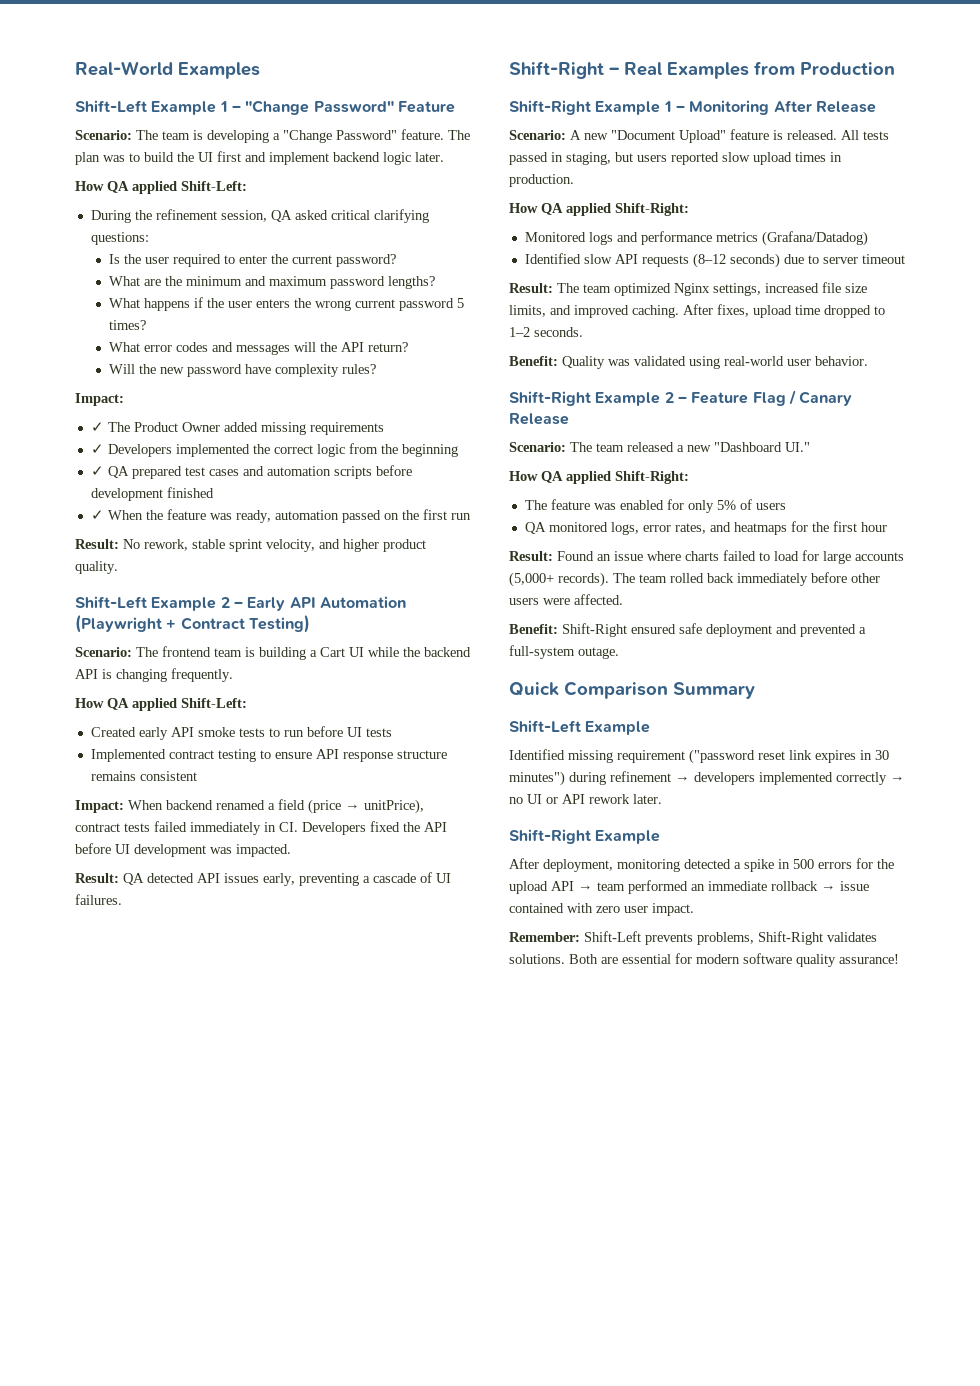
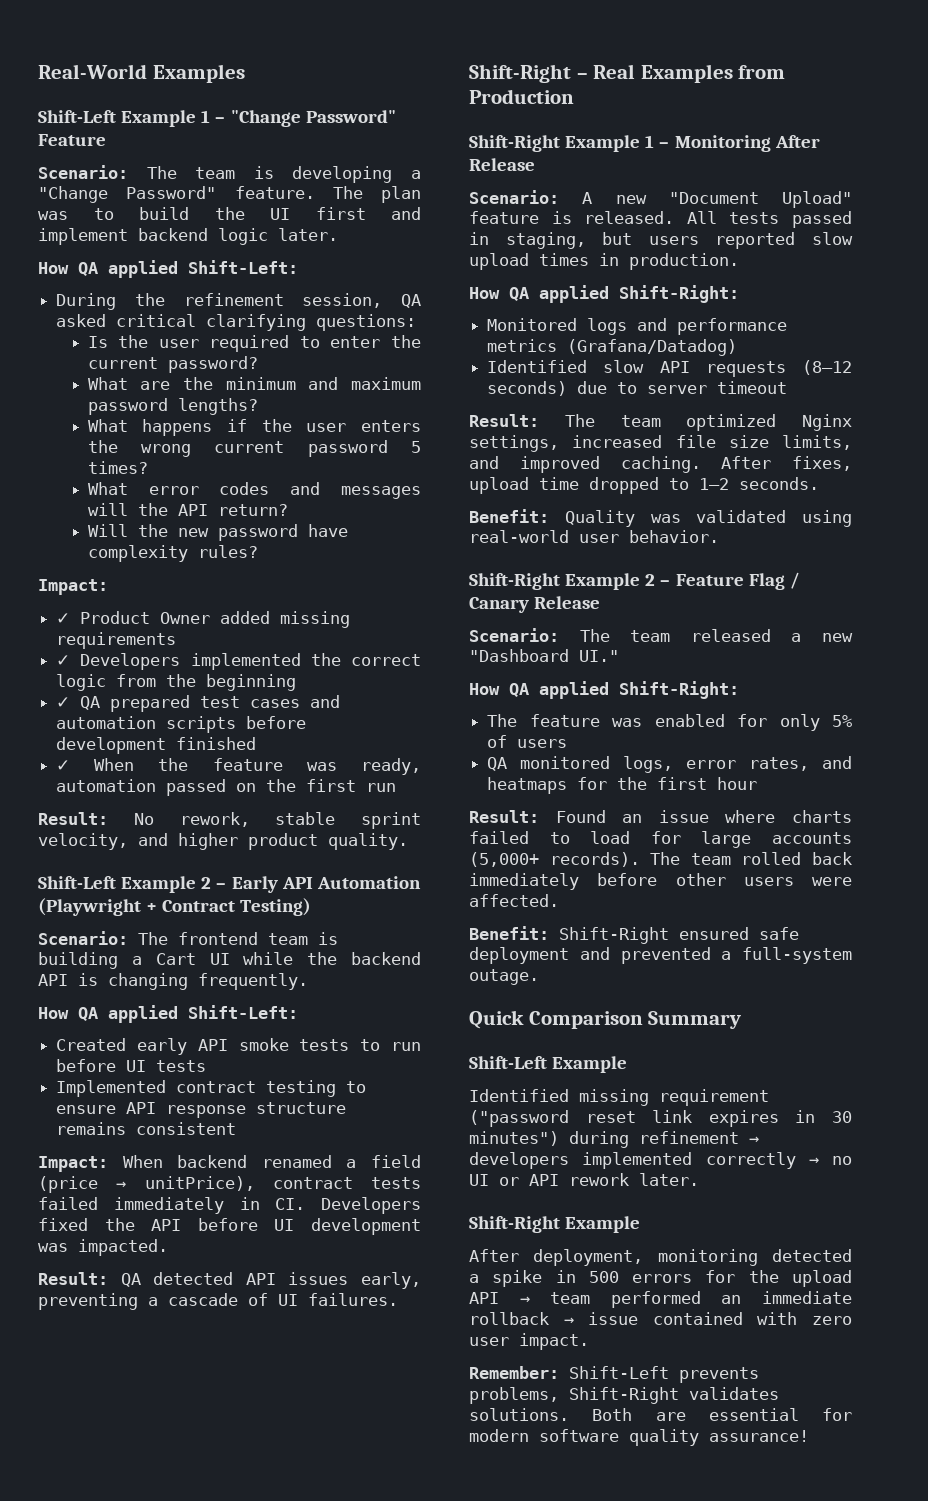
- ✓ The Product Owner added missing requirements
+ ✓ Product Owner added missing requirements

